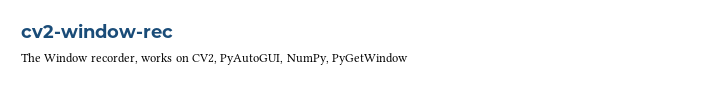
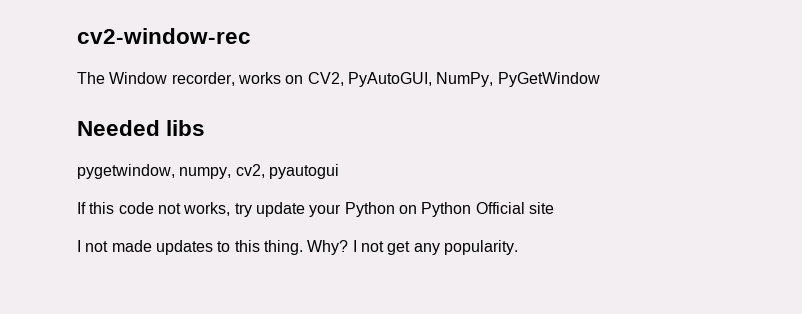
+ Needed libs
+ pygetwindow, numpy, cv2, pyautogui
+ If this code not works, try update your Python on Python Official site
+ I not made updates to this thing. Why? I not get any popularity.

